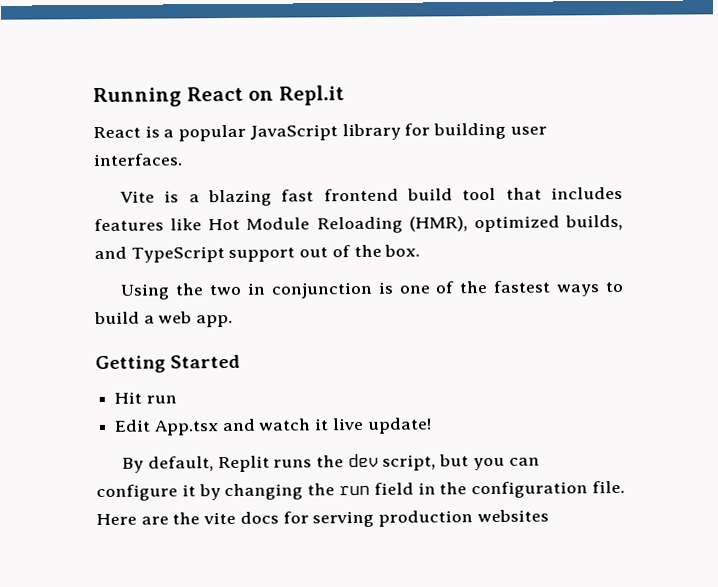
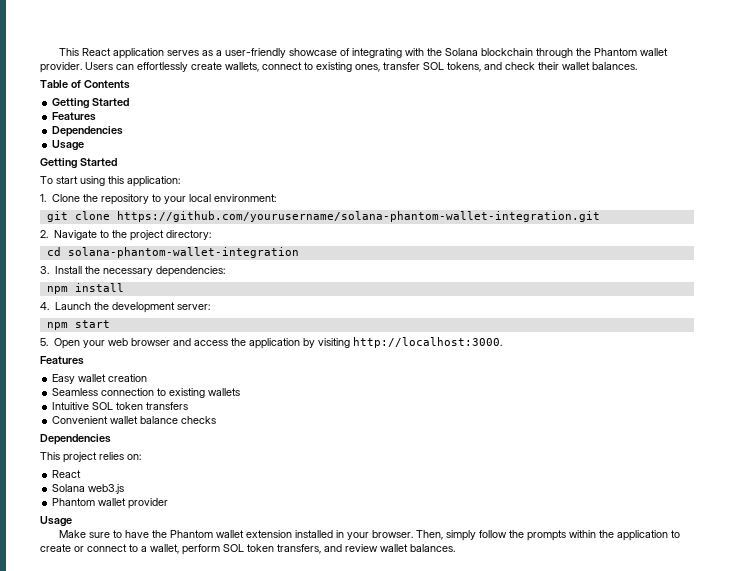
- Running React on Repl.it
- React is a popular JavaScript library for building user interfaces.
- Vite is a blazing fast frontend build tool that includes features like Hot Module Reloading (HMR), optimized builds, and TypeScript support out of the box.
- Using the two in conjunction is one of the fastest ways to build a web app.
+ This React application serves as a user-friendly showcase of integrating with the Solana blockchain through the Phantom wallet provider. Users can effortlessly create wallets, connect to existing ones, transfer SOL tokens, and check their wallet balances.
+ Table of Contents
  Getting Started
- Hit run
- Edit App.tsx and watch it live update!
- By default, Replit runs the dev script, but you can configure it by changing the run field in the configuration file. Here are the vite docs for serving production websites
+ Features
+ Dependencies
+ Usage
+ Getting Started
+ To start using this application:
+ 1. Clone the repository to your local environment:
+ git clone https://github.com/yourusername/solana-phantom-wallet-integration.git
+ 2. Navigate to the project directory:
+ cd solana-phantom-wallet-integration
+ 3. Install the necessary dependencies:
+ npm install
+ 4. Launch the development server:
+ npm start
+ 5. Open your web browser and access the application by visiting http://localhost:3000.
+ Features
+ Easy wallet creation
+ Seamless connection to existing wallets
+ Intuitive SOL token transfers
+ Convenient wallet balance checks
+ Dependencies
+ This project relies on:
+ React
+ Solana web3.js
+ Phantom wallet provider
+ Usage
+ Make sure to have the Phantom wallet extension installed in your browser. Then, simply follow the prompts within the application to create or connect to a wallet, perform SOL token transfers, and review wallet balances.

